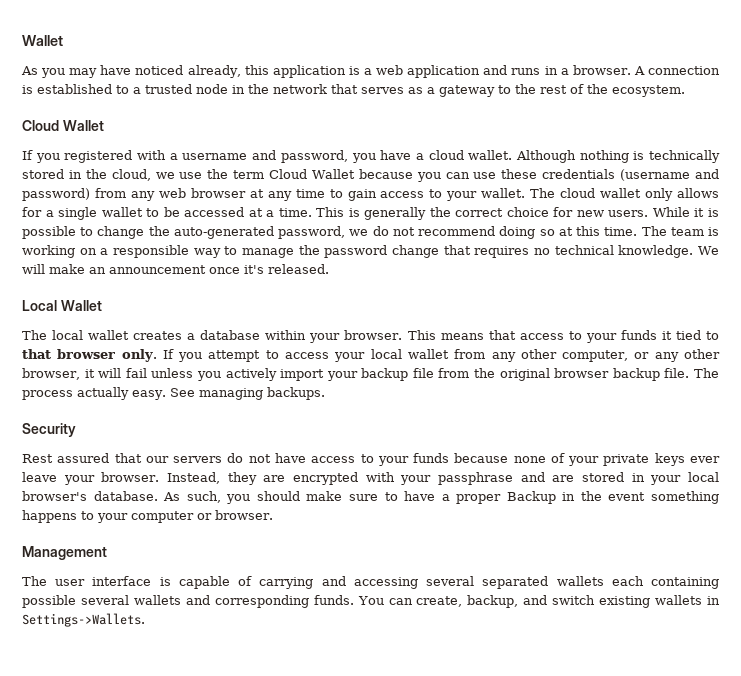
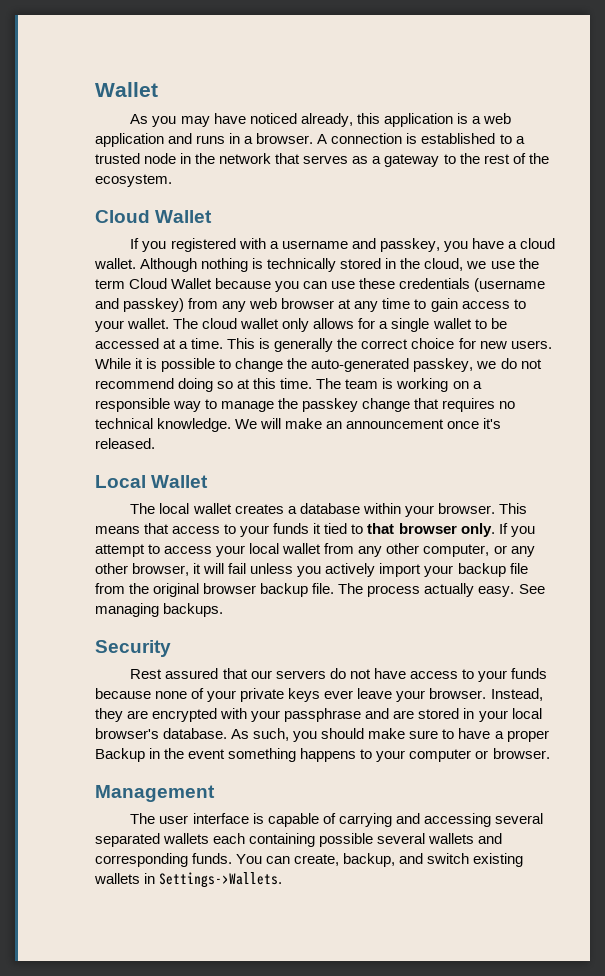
- If you registered with a username and password, you have a cloud wallet.
+ If you registered with a username and passkey, you have a cloud wallet.
- Although nothing is technically stored in the cloud, we use the term Cloud Wallet because you can use these credentials (username and password) from any web browser at any time to gain access to your wallet.
+ Although nothing is technically stored in the cloud, we use the term Cloud Wallet because you can use these credentials (username and passkey) from any web browser at any time to gain access to your wallet.
- While it is possible to change the auto-generated password, we do not recommend doing so at this time.
+ While it is possible to change the auto-generated passkey, we do not recommend doing so at this time.
- The team is working on a responsible way to manage the password change that requires no technical knowledge.
+ The team is working on a responsible way to manage the passkey change that requires no technical knowledge.

